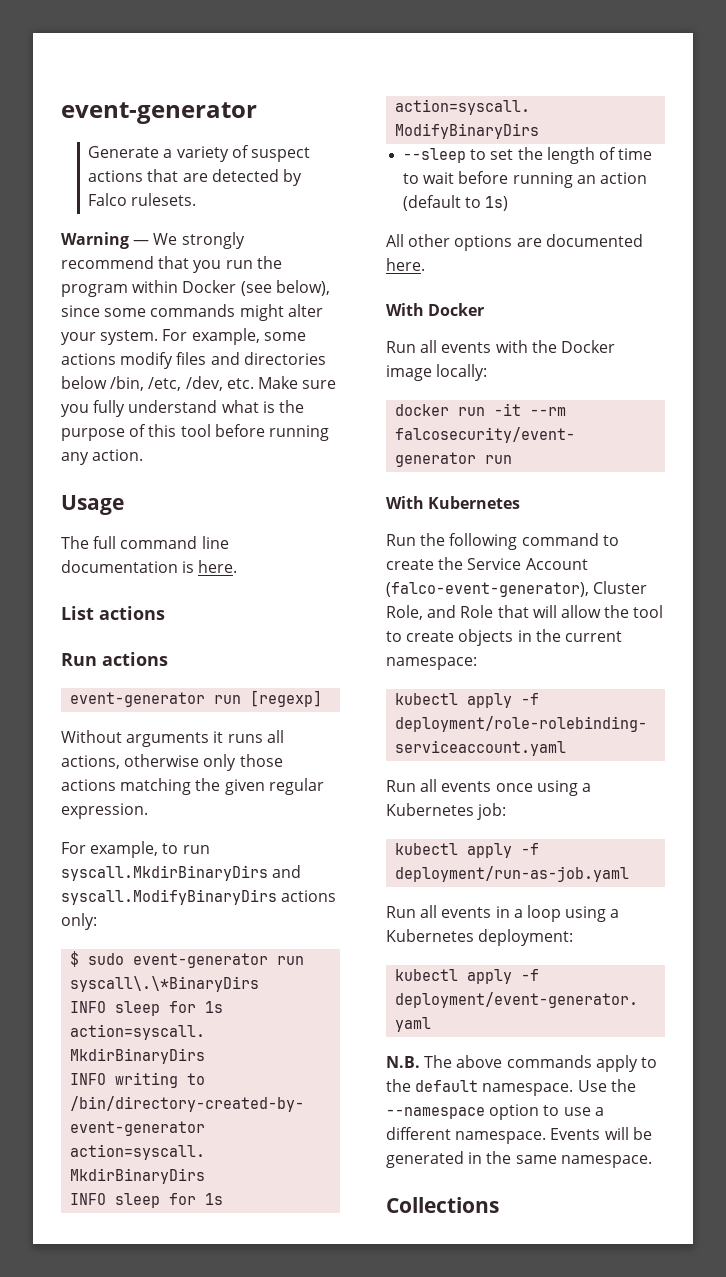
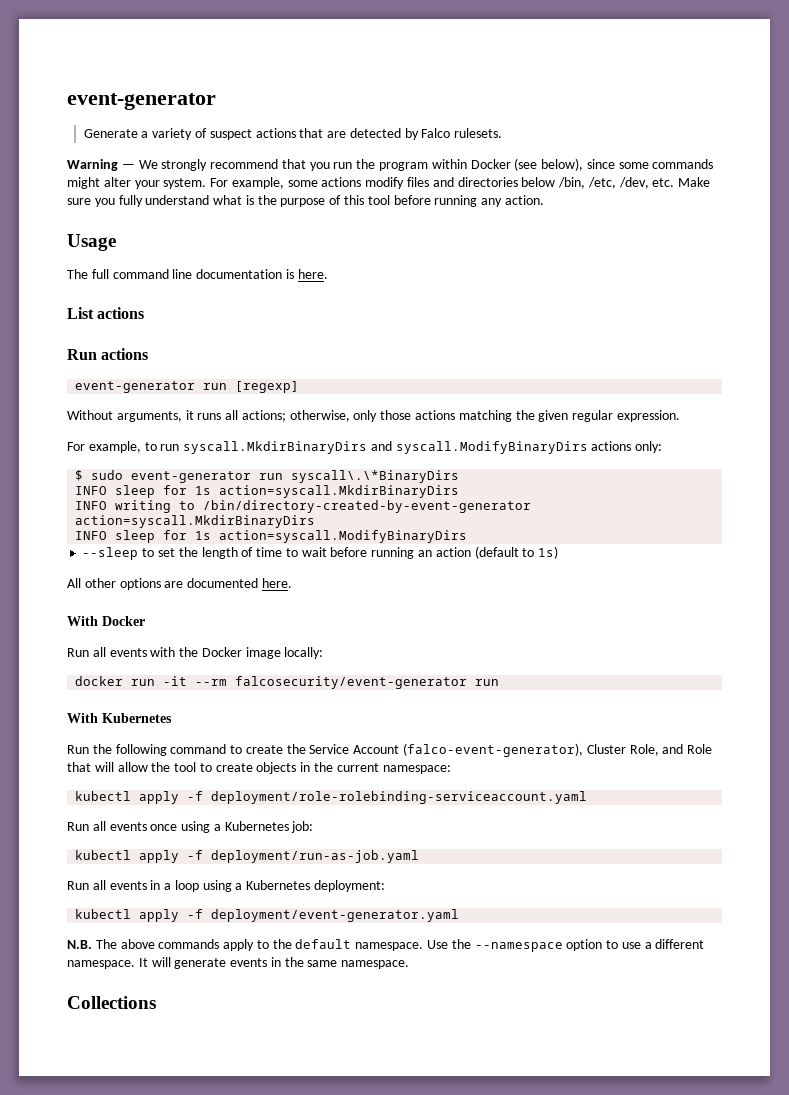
- Without arguments it runs all actions, otherwise only those actions matching the given regular expression.
+ Without arguments, it runs all actions; otherwise, only those actions matching the given regular expression.
- Events will be generated in the same namespace.
+ It will generate events in the same namespace.

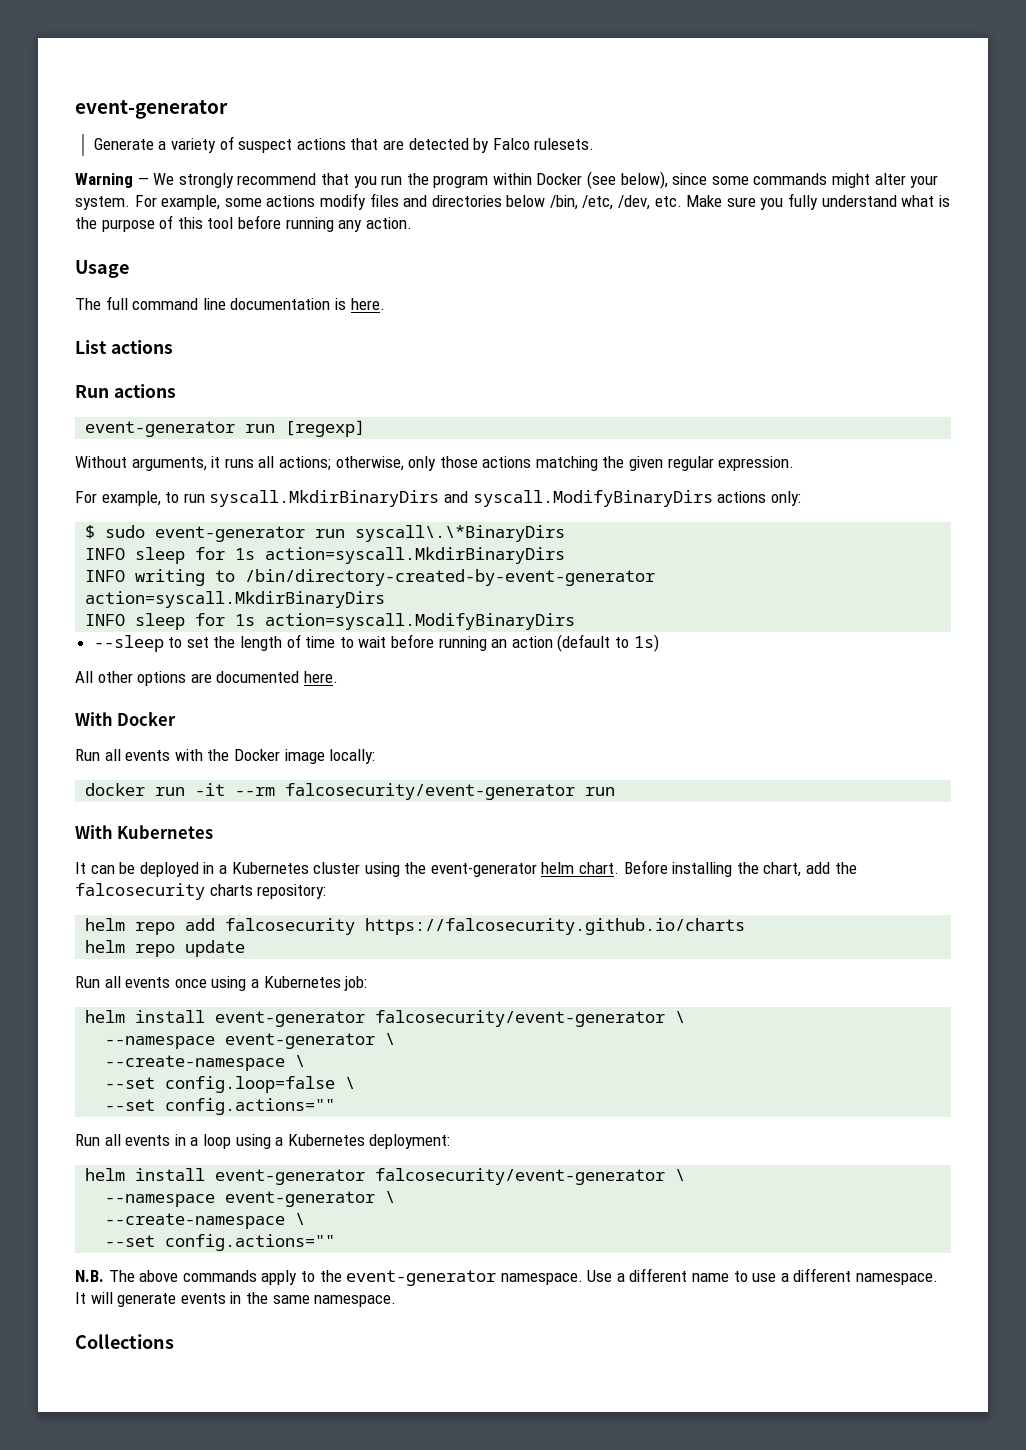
- Run the following command to create the Service Account (falco-event-generator), Cluster Role, and Role that will allow the tool to create objects in the current namespace:
- kubectl apply -f deployment/role-rolebinding-serviceaccount.yaml
+ It can be deployed in a Kubernetes cluster using the event-generator helm chart. Before installing the chart, add the falcosecurity charts repository:
+ helm repo add falcosecurity https://falcosecurity.github.io/charts
+ helm repo update
  Run all events once using a Kubernetes job:
- kubectl apply -f deployment/run-as-job.yaml
+ helm install event-generator falcosecurity/event-generator \
+ --namespace event-generator \
+ --create-namespace \
+ --set config.loop=false \
+ --set config.actions=""
  Run all events in a loop using a Kubernetes deployment:
- kubectl apply -f deployment/event-generator.yaml
+ helm install event-generator falcosecurity/event-generator \
+ --namespace event-generator \
+ --create-namespace \
+ --set config.actions=""
- N.B. The above commands apply to the default namespace.
+ N.B. The above commands apply to the event-generator namespace.
- Use the --namespace option to use a different namespace.
+ Use a different name to use a different namespace.

